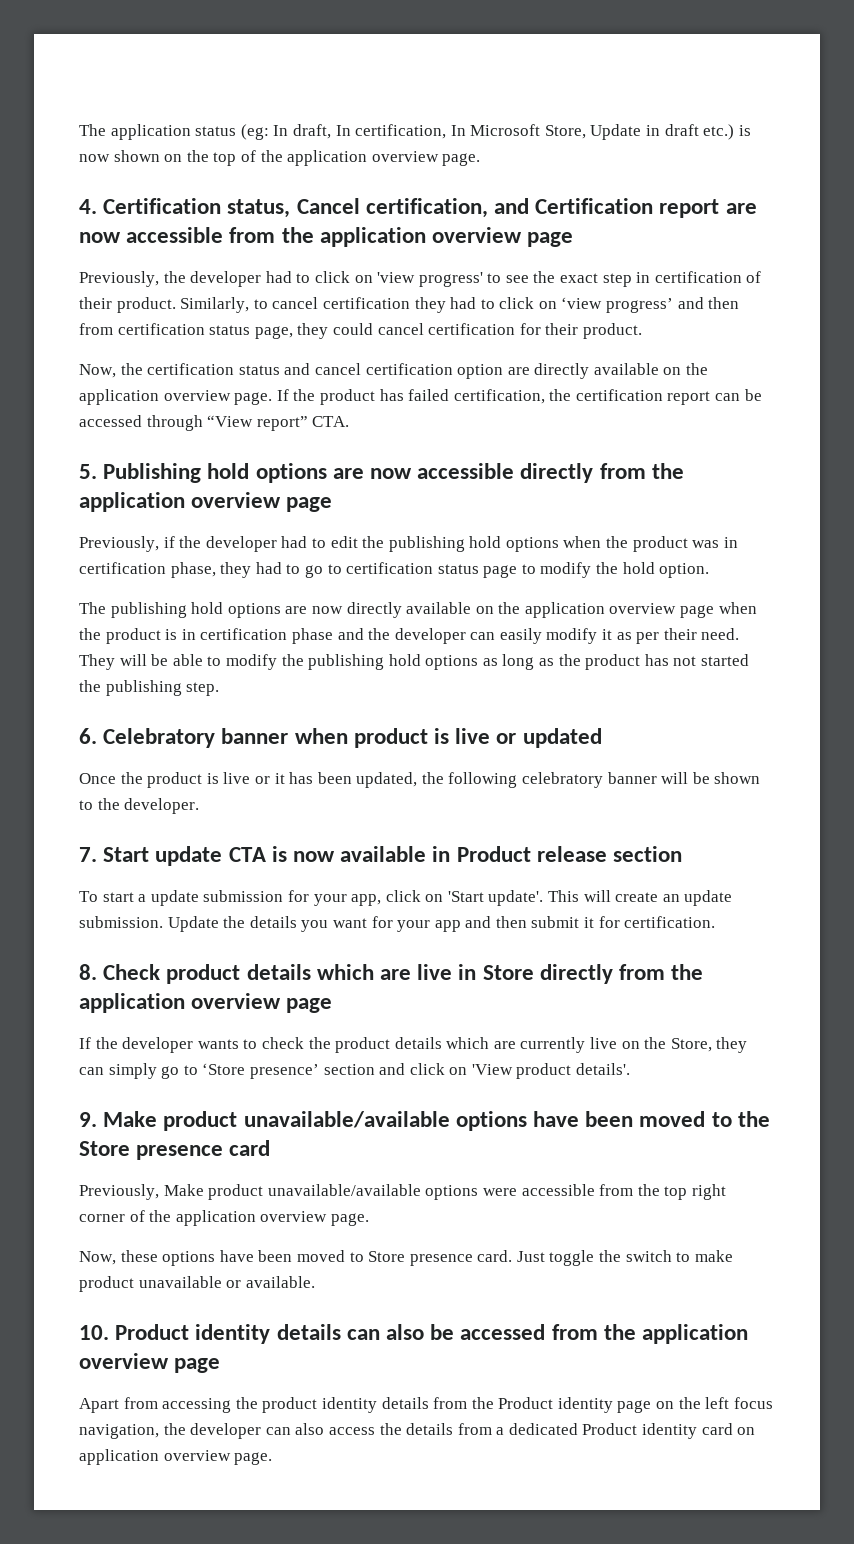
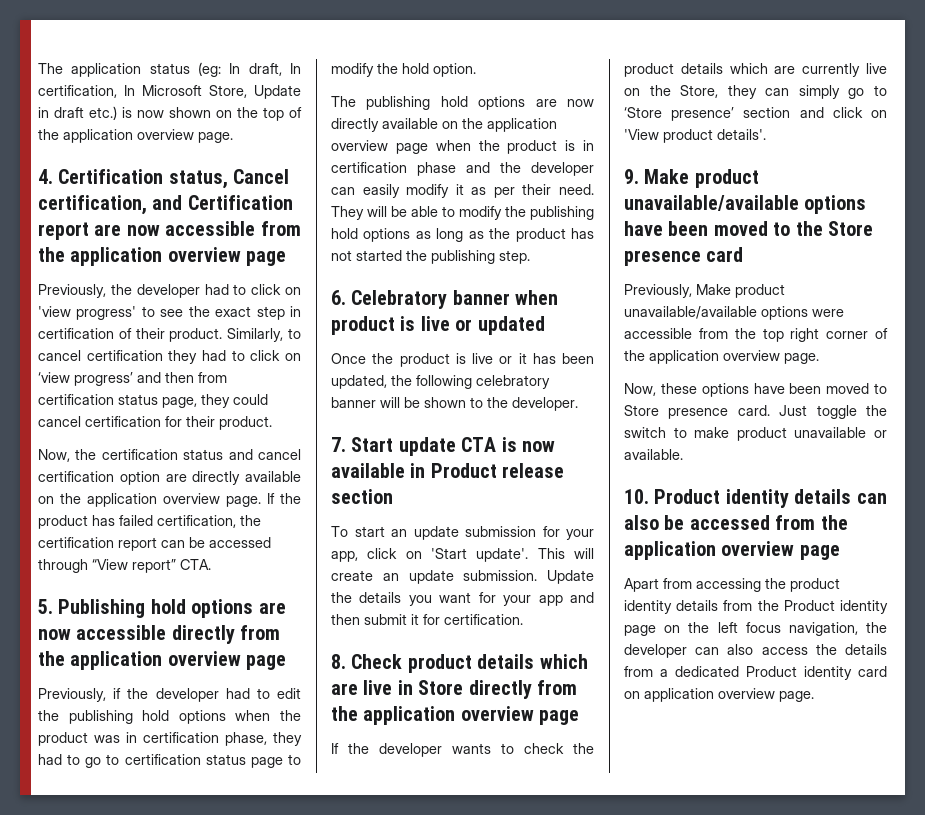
- To start a update submission for your app, click on 'Start update'.
+ To start an update submission for your app, click on 'Start update'.

